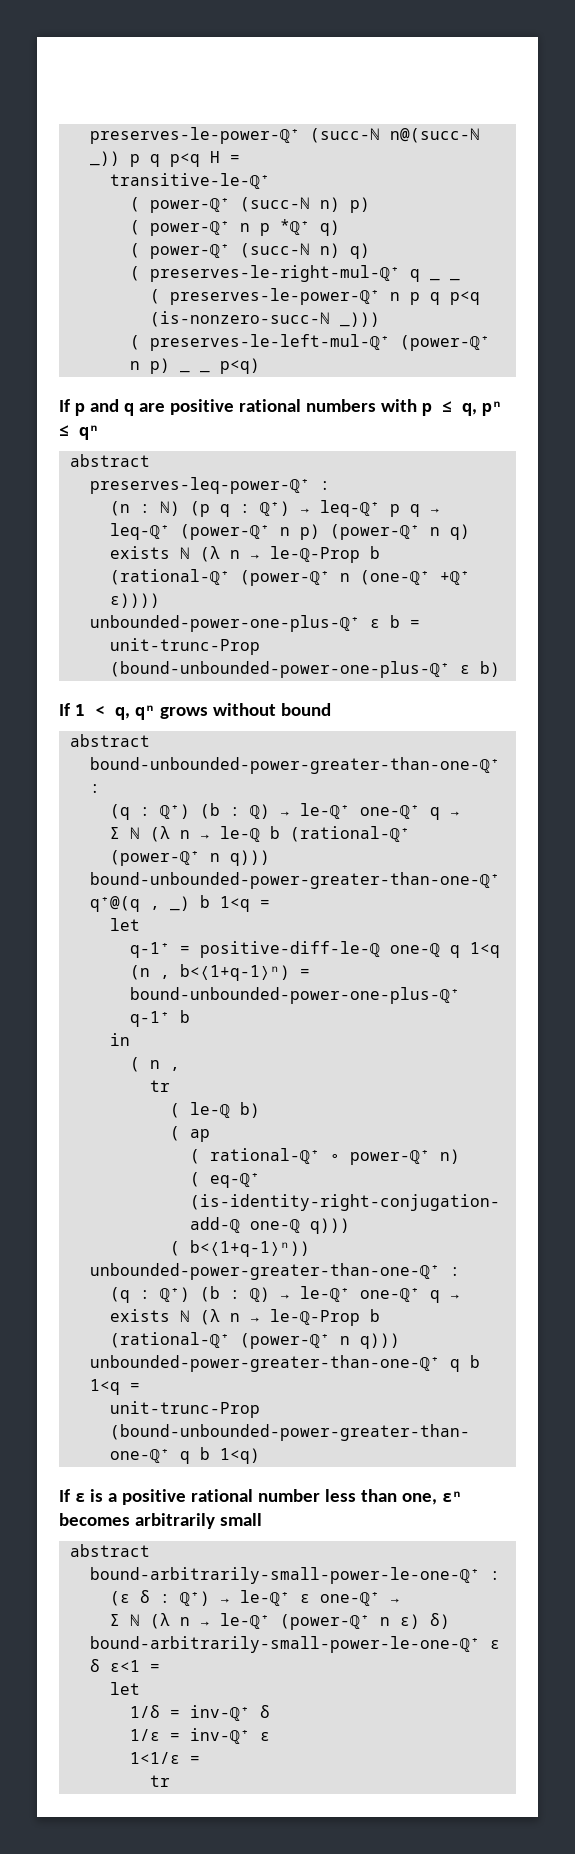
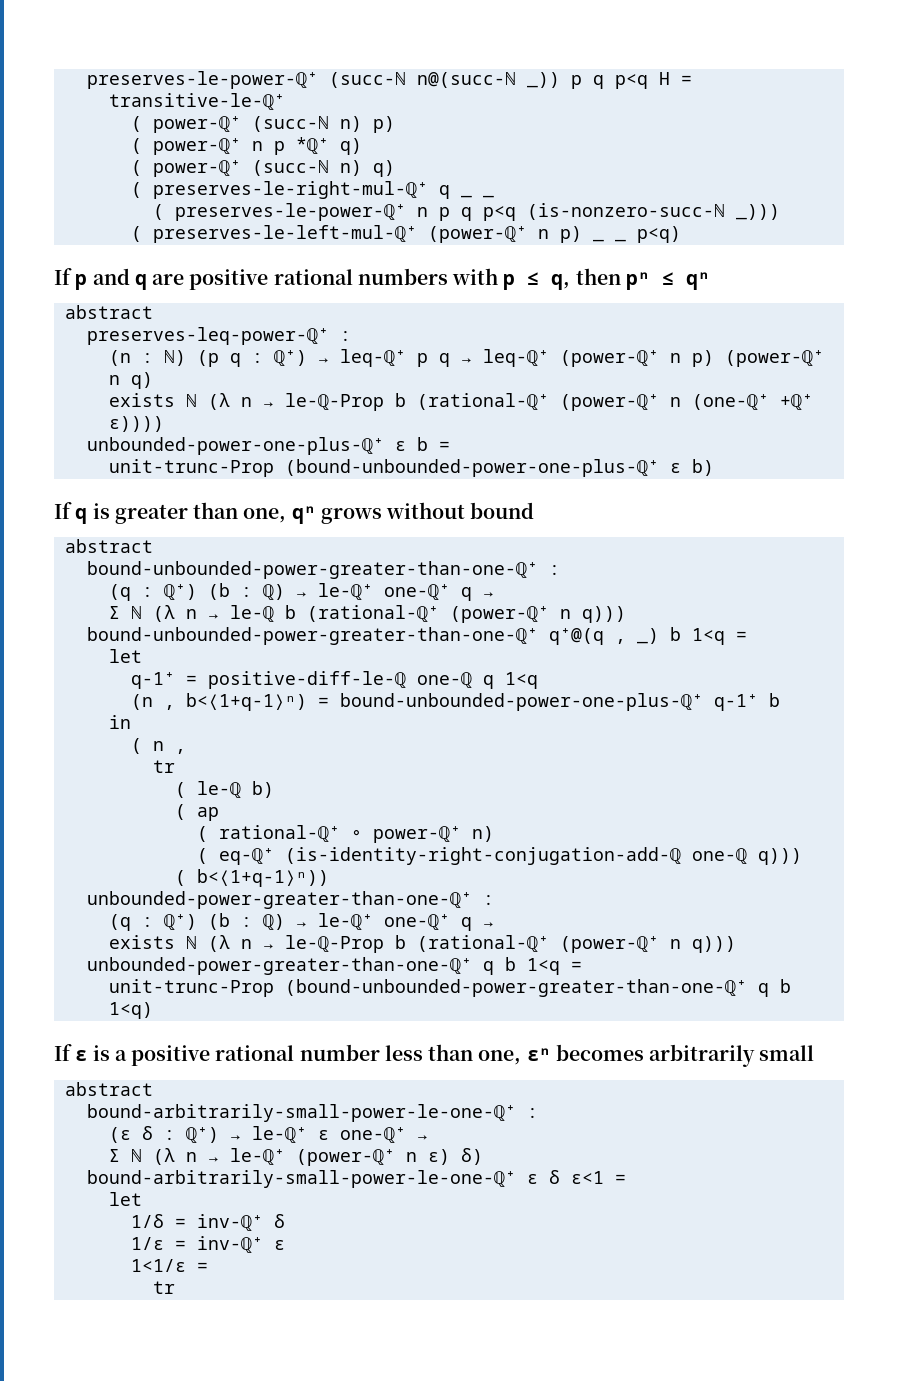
- If p and q are positive rational numbers with p ≤ q, pⁿ ≤ qⁿ
+ If p and q are positive rational numbers with p ≤ q, then pⁿ ≤ qⁿ
- If 1 < q, qⁿ grows without bound
+ If q is greater than one, qⁿ grows without bound

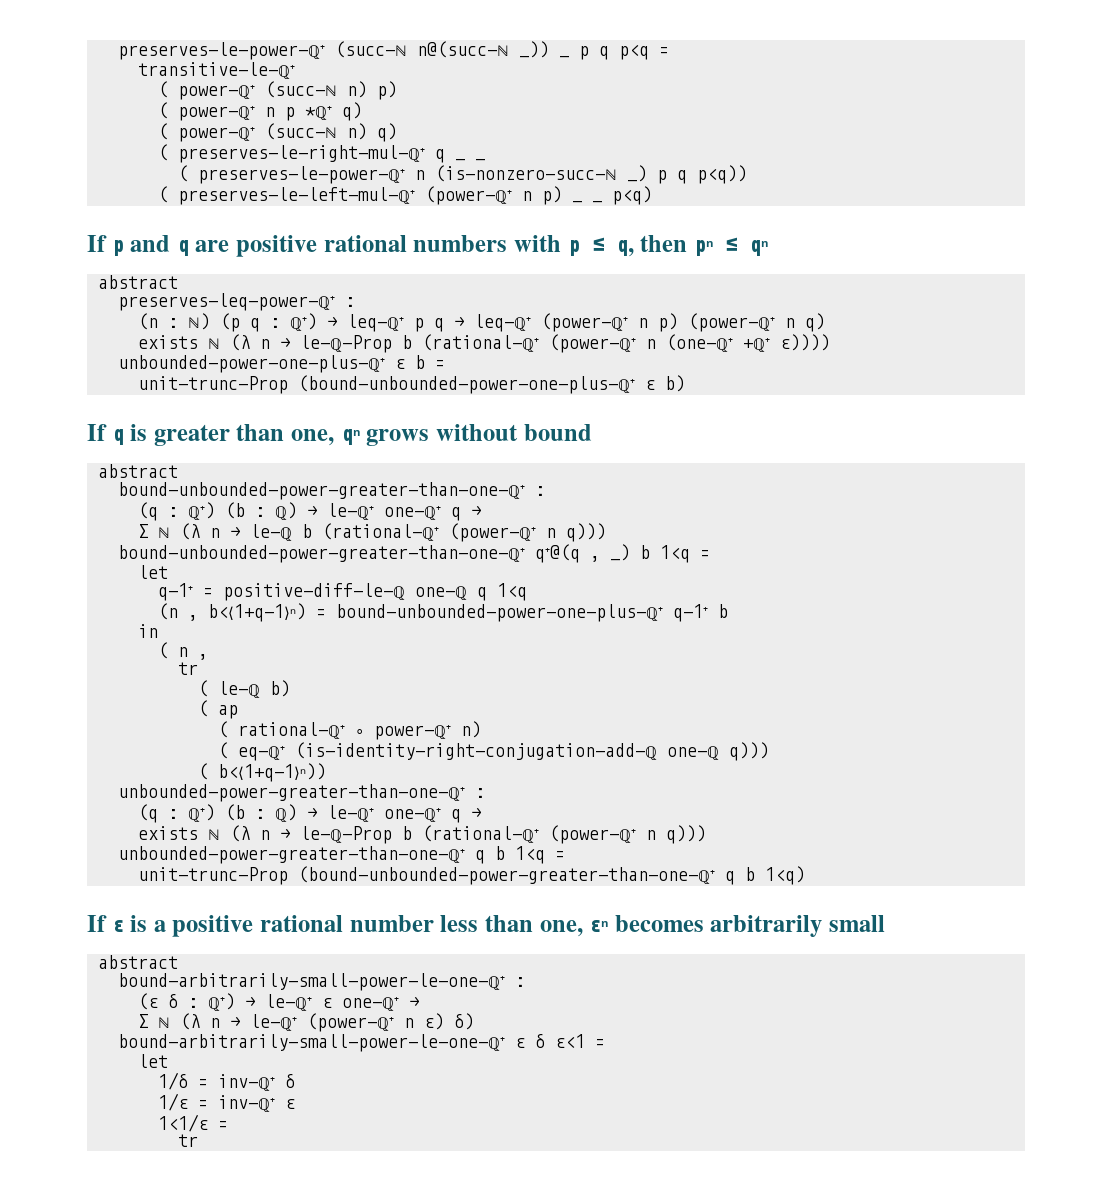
- preserves-le-power-ℚ⁺ (succ-ℕ n@(succ-ℕ _)) p q p<q H =
+ preserves-le-power-ℚ⁺ (succ-ℕ n@(succ-ℕ _)) _ p q p<q =
- ( preserves-le-power-ℚ⁺ n p q p<q (is-nonzero-succ-ℕ _)))
+ ( preserves-le-power-ℚ⁺ n (is-nonzero-succ-ℕ _) p q p<q))

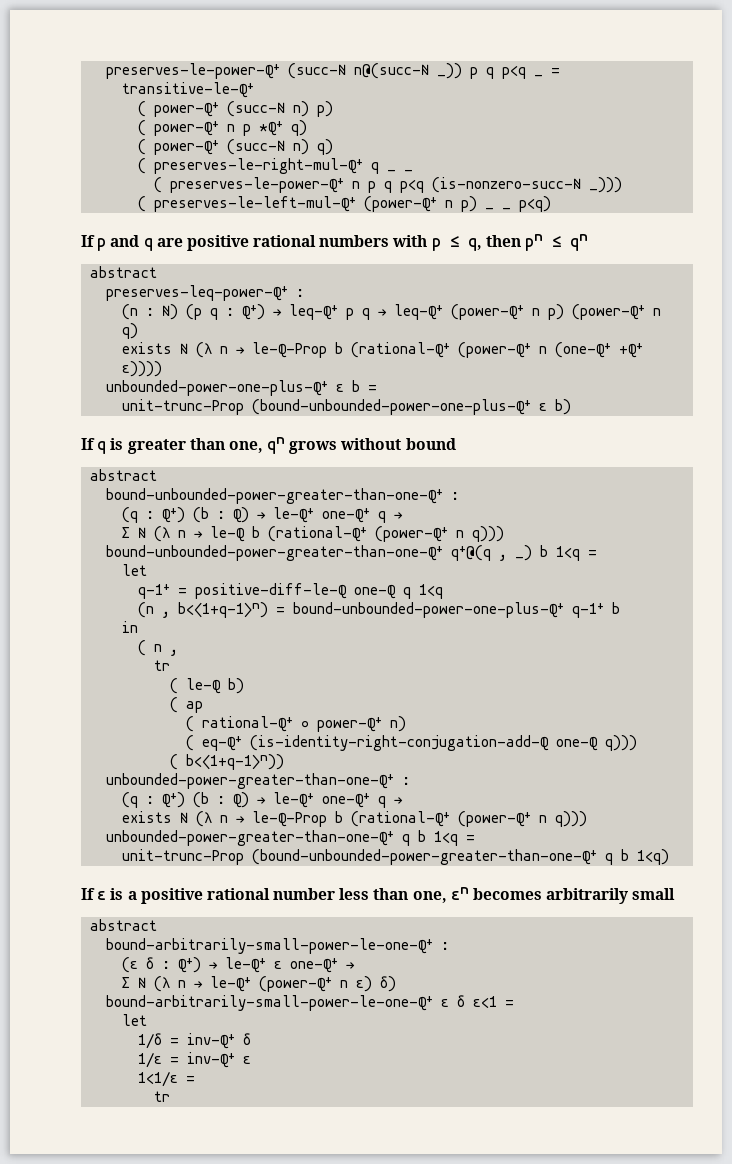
- preserves-le-power-ℚ⁺ (succ-ℕ n@(succ-ℕ _)) _ p q p<q =
+ preserves-le-power-ℚ⁺ (succ-ℕ n@(succ-ℕ _)) p q p<q _ =
- ( preserves-le-power-ℚ⁺ n (is-nonzero-succ-ℕ _) p q p<q))
+ ( preserves-le-power-ℚ⁺ n p q p<q (is-nonzero-succ-ℕ _)))

